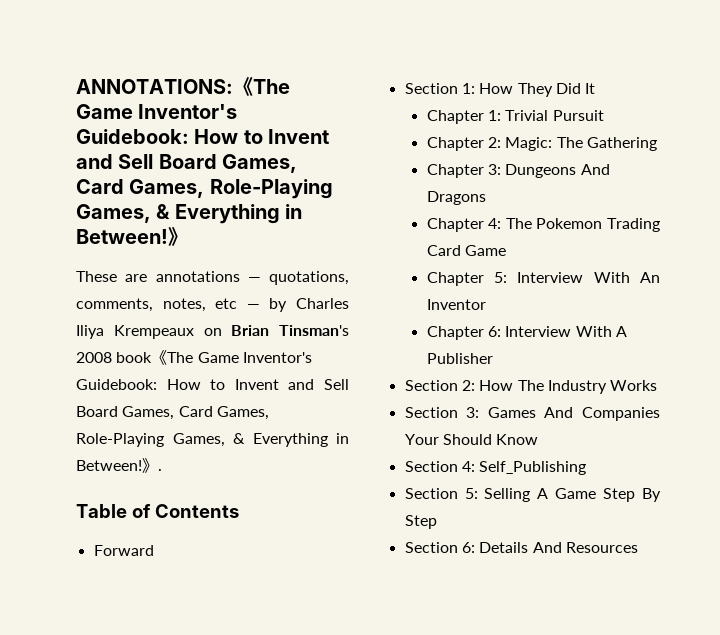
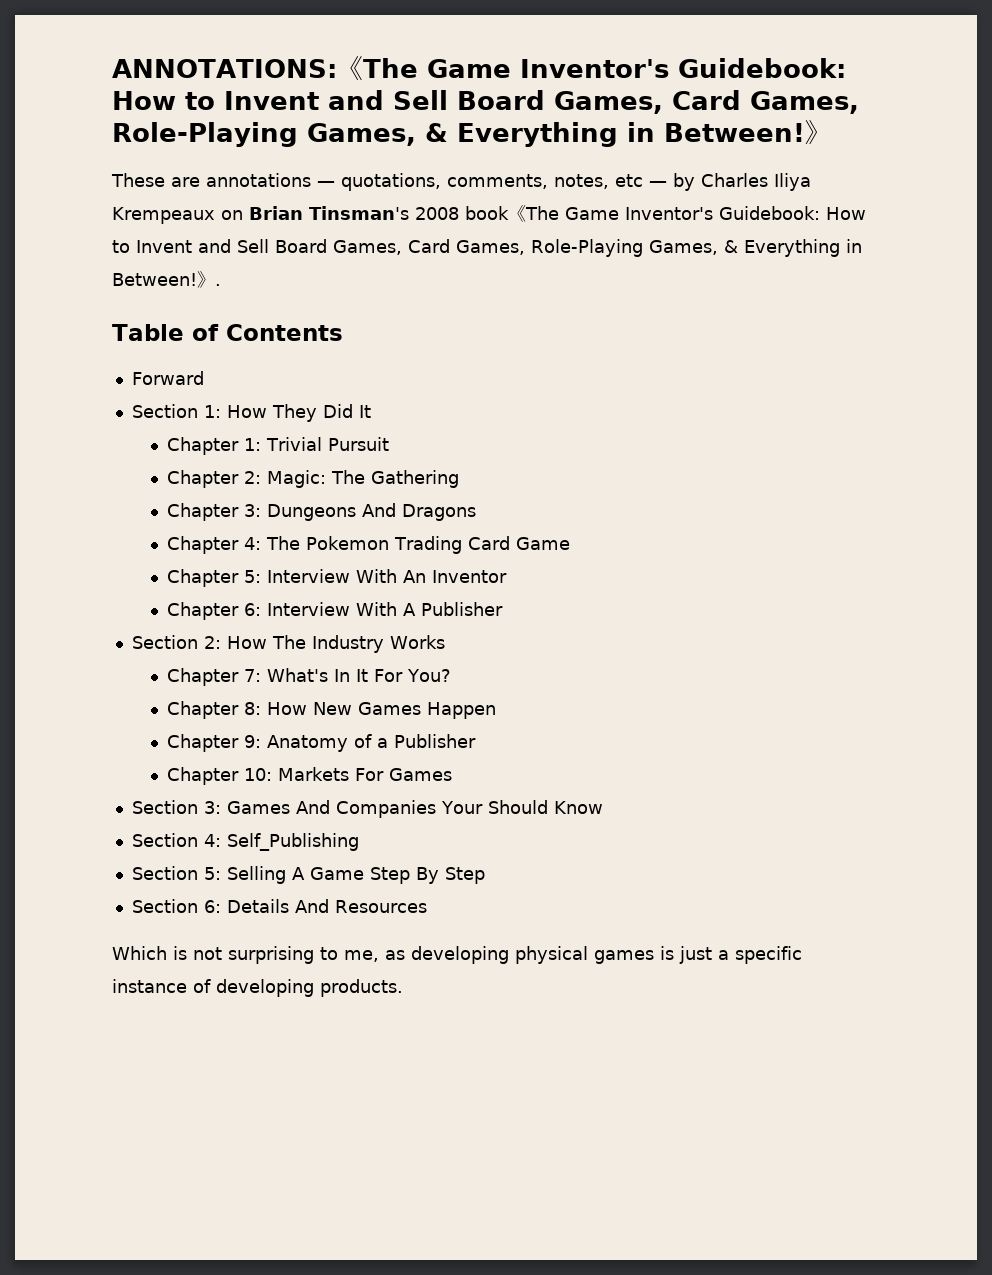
+ Chapter 7: What's In It For You?
+ Chapter 8: How New Games Happen
+ Chapter 9: Anatomy of a Publisher
+ Chapter 10: Markets For Games
+ Which is not surprising to me, as developing physical games is just a specific instance of developing products.

